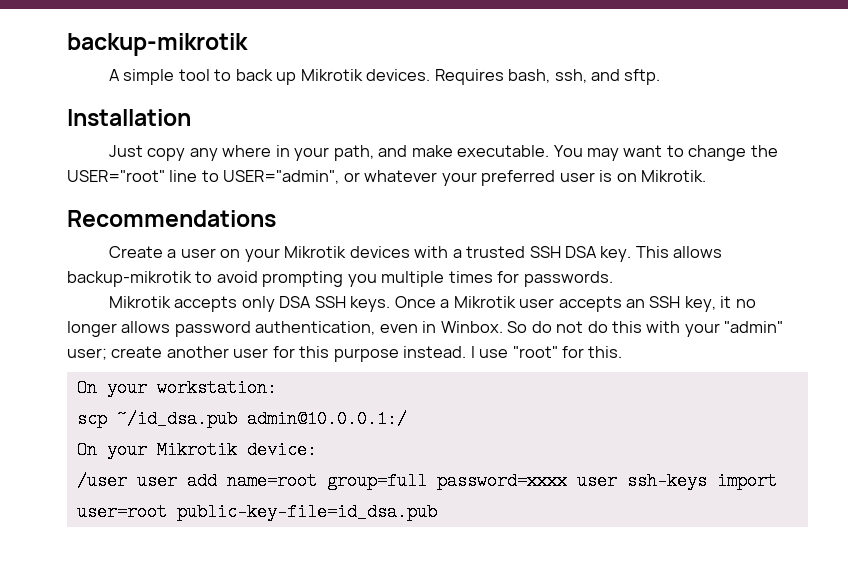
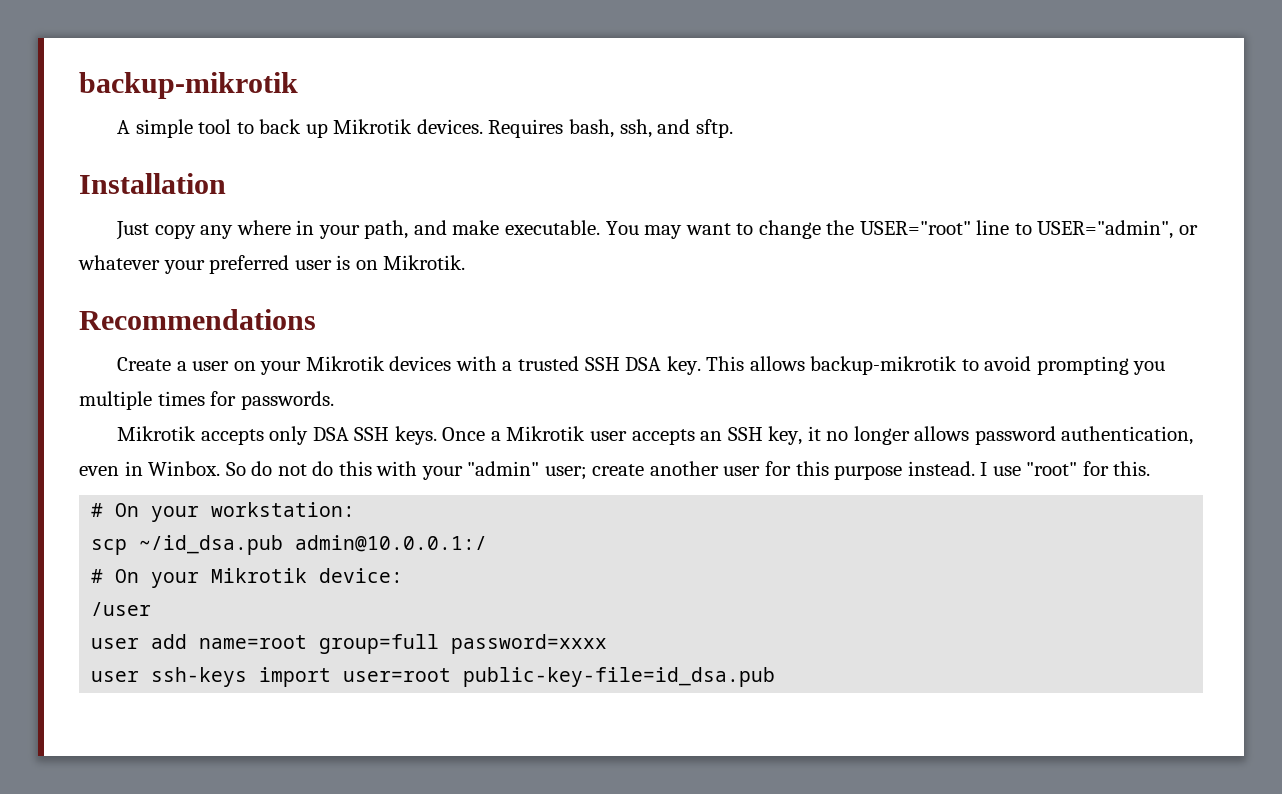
- On your workstation:
+ # On your workstation:
- On your Mikrotik device:
+ # On your Mikrotik device:
- /user user add name=root group=full password=xxxx user ssh-keys import user=root public-key-file=id_dsa.pub
+ /user
+ user add name=root group=full password=xxxx
+ user ssh-keys import user=root public-key-file=id_dsa.pub

